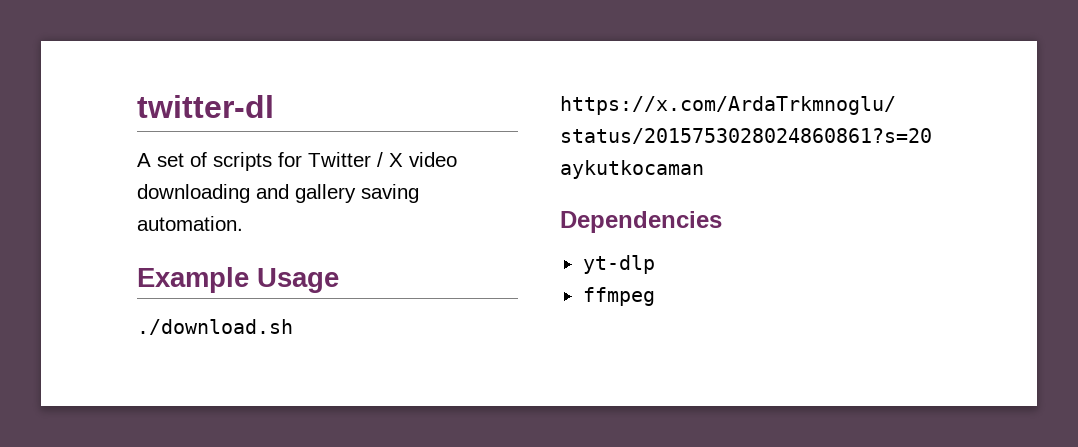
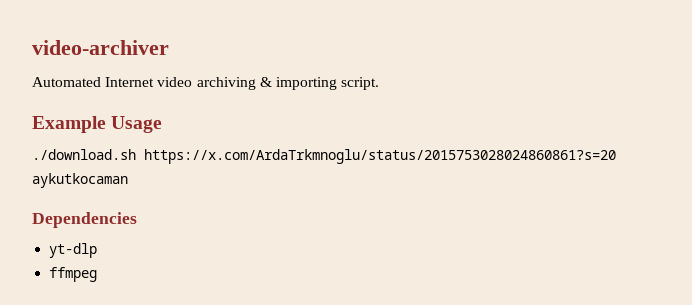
- twitter-dl
- A set of scripts for Twitter / X video downloading and gallery saving automation.
+ video-archiver
+ Automated Internet video archiving & importing script.

